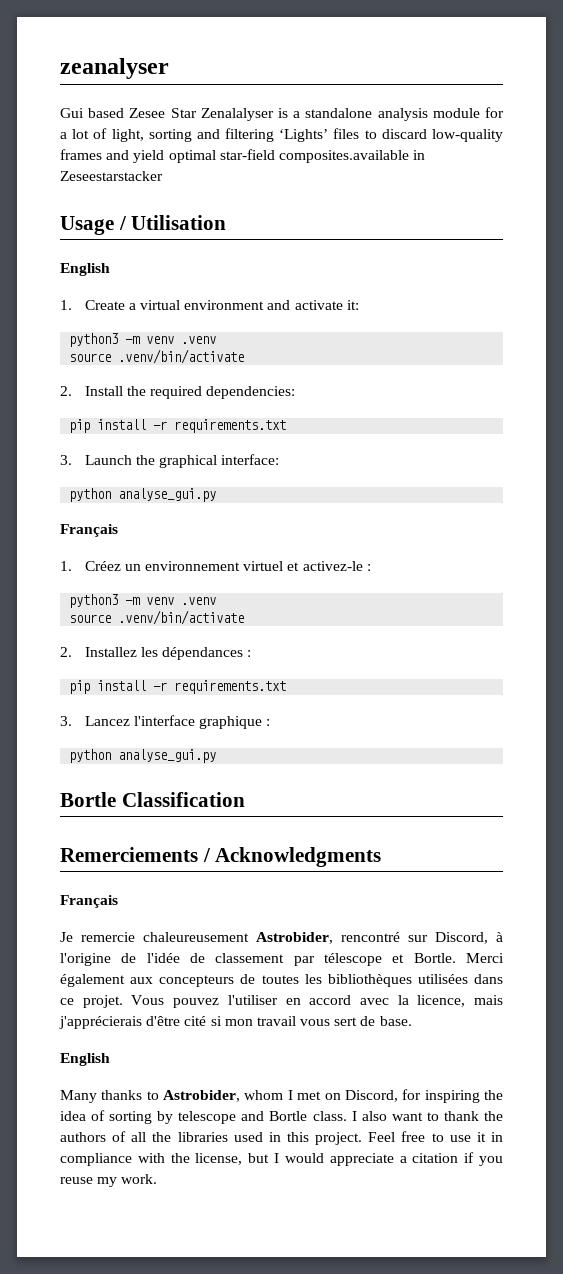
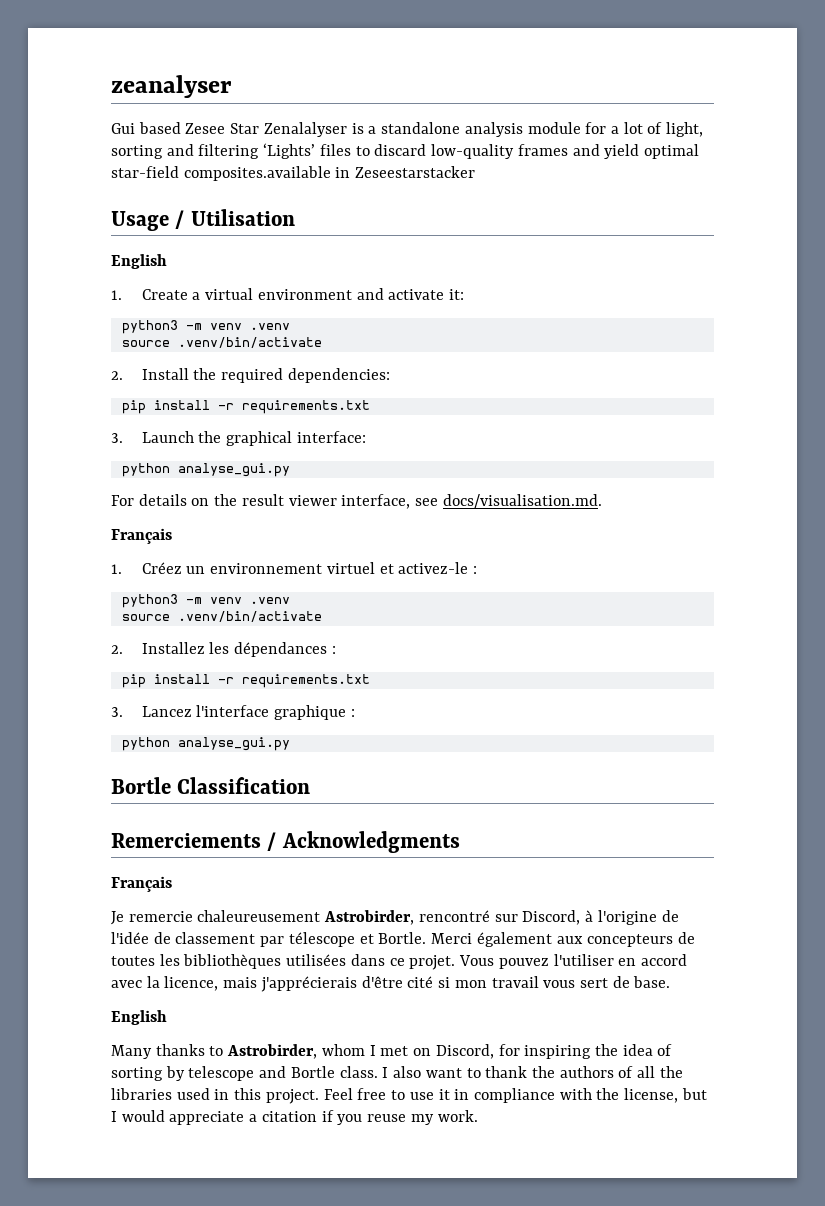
+ For details on the result viewer interface, see docs/visualisation.md.
- Je remercie chaleureusement Astrobider, rencontré sur Discord, à l'origine de l'idée de classement par télescope et Bortle.
+ Je remercie chaleureusement Astrobirder, rencontré sur Discord, à l'origine de l'idée de classement par télescope et Bortle.
- Many thanks to Astrobider, whom I met on Discord, for inspiring the idea of sorting by telescope and Bortle class.
+ Many thanks to Astrobirder, whom I met on Discord, for inspiring the idea of sorting by telescope and Bortle class.

